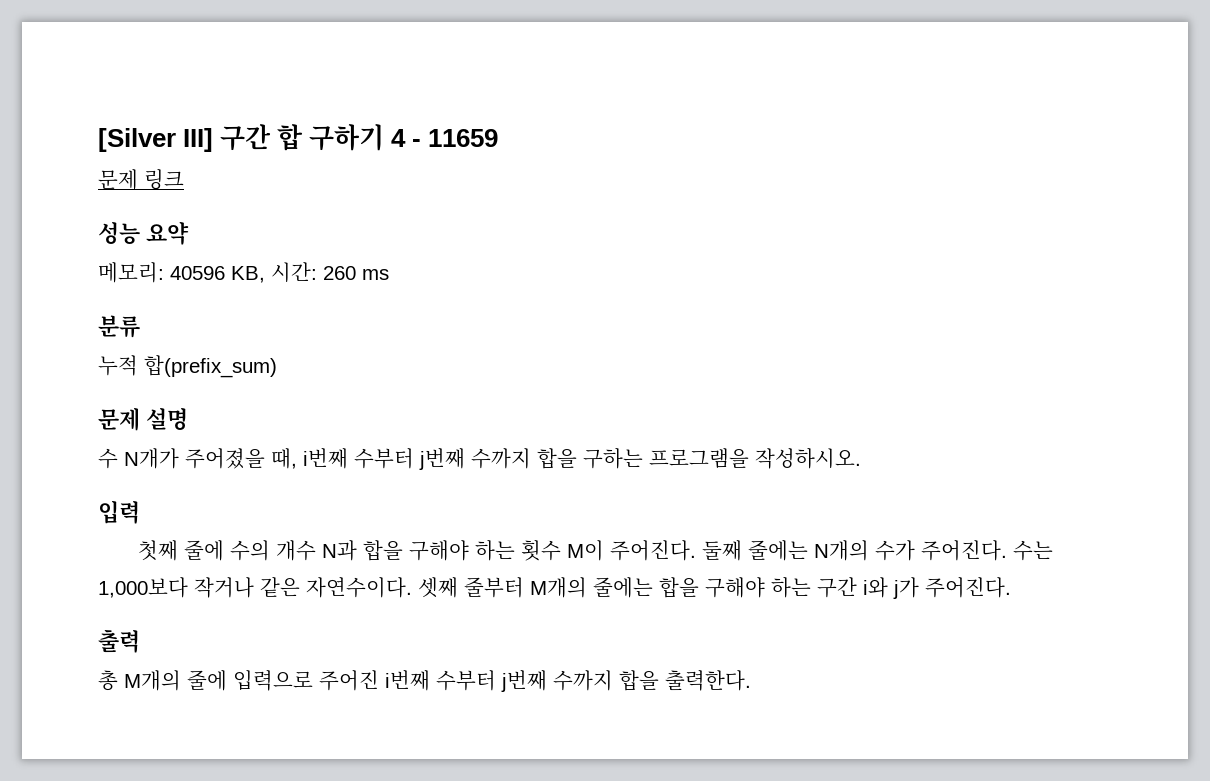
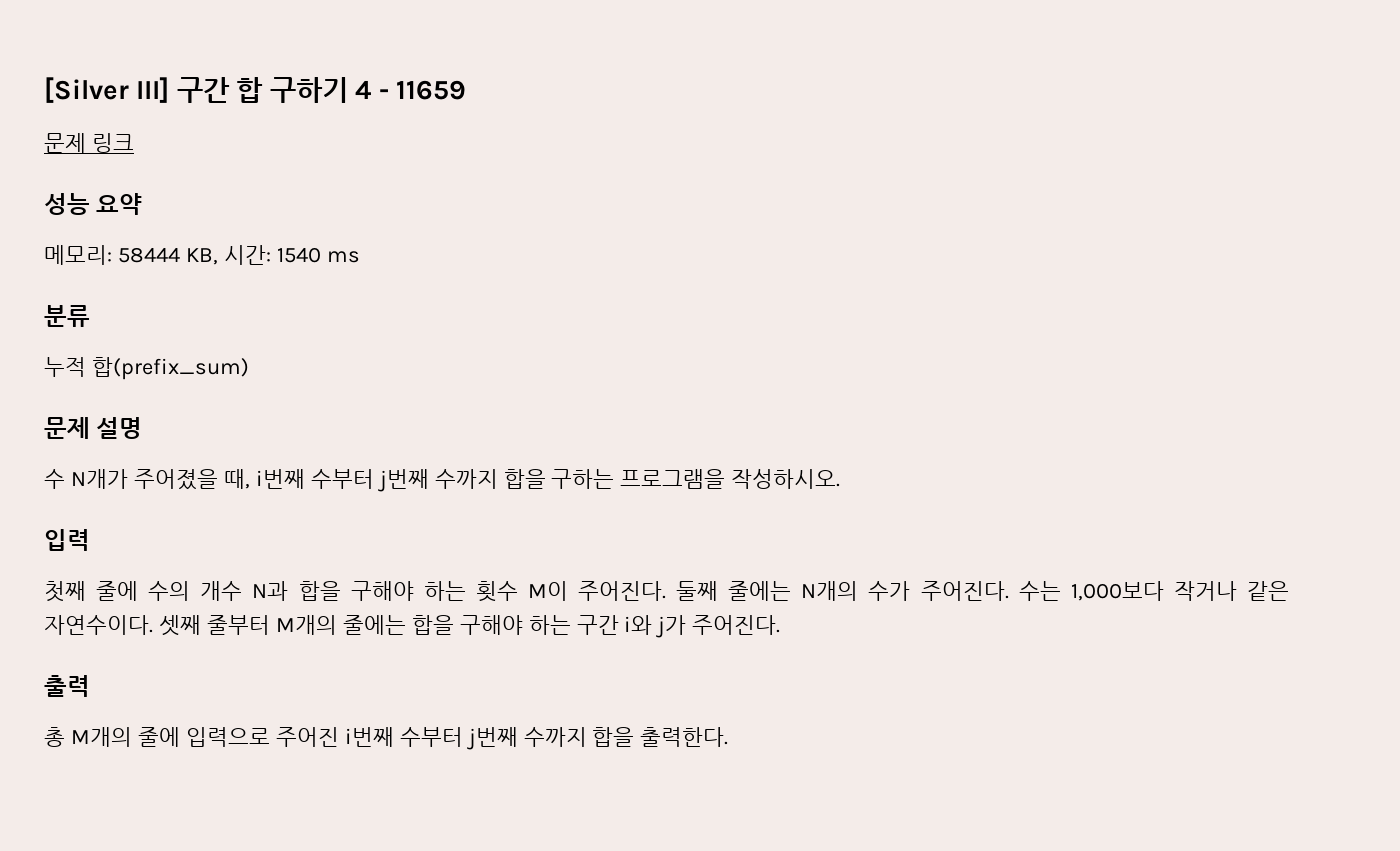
- 메모리: 40596 KB, 시간: 260 ms
+ 메모리: 58444 KB, 시간: 1540 ms

